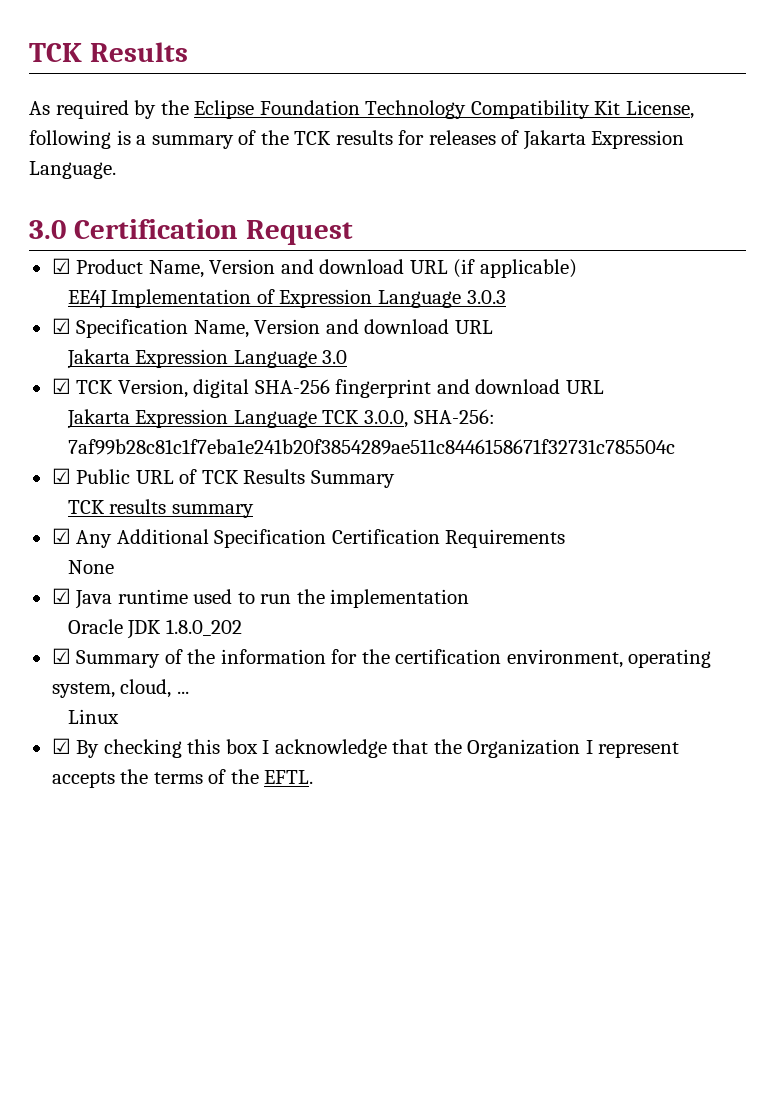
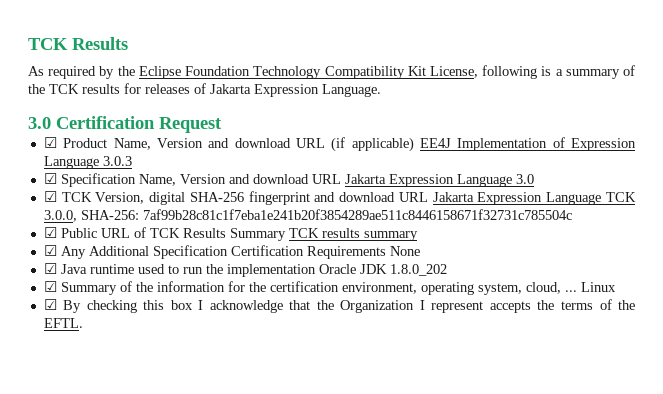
- ☑ Product Name, Version and download URL (if applicable)
- EE4J Implementation of Expression Language 3.0.3
+ ☑ Product Name, Version and download URL (if applicable) EE4J Implementation of Expression Language 3.0.3
- ☑ Specification Name, Version and download URL
- Jakarta Expression Language 3.0
+ ☑ Specification Name, Version and download URL Jakarta Expression Language 3.0
- ☑ TCK Version, digital SHA-256 fingerprint and download URL
- Jakarta Expression Language TCK 3.0.0, SHA-256: 7af99b28c81c1f7eba1e241b20f3854289ae511c8446158671f32731c785504c
+ ☑ TCK Version, digital SHA-256 fingerprint and download URL Jakarta Expression Language TCK 3.0.0, SHA-256: 7af99b28c81c1f7eba1e241b20f3854289ae511c8446158671f32731c785504c
- ☑ Public URL of TCK Results Summary
- TCK results summary
+ ☑ Public URL of TCK Results Summary TCK results summary
- ☑ Any Additional Specification Certification Requirements
- None
+ ☑ Any Additional Specification Certification Requirements None
- ☑ Java runtime used to run the implementation
- Oracle JDK 1.8.0_202
+ ☑ Java runtime used to run the implementation Oracle JDK 1.8.0_202
- ☑ Summary of the information for the certification environment, operating system, cloud, ...
- Linux
+ ☑ Summary of the information for the certification environment, operating system, cloud, ... Linux

